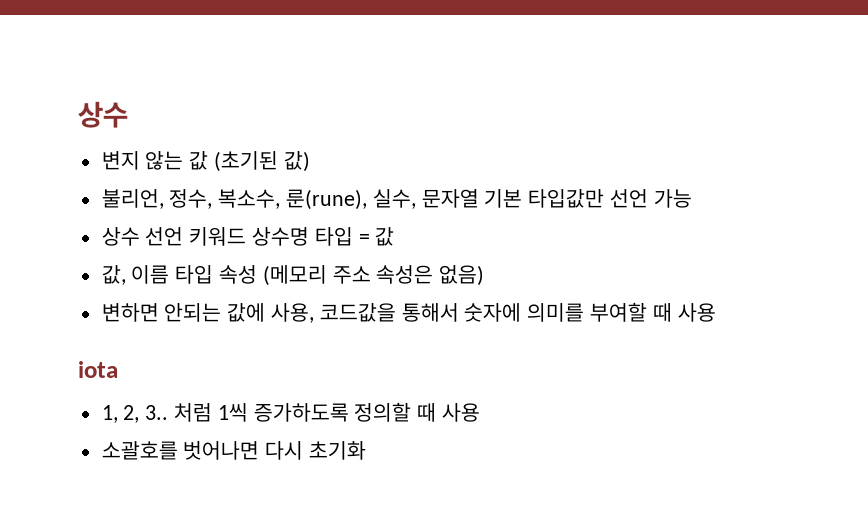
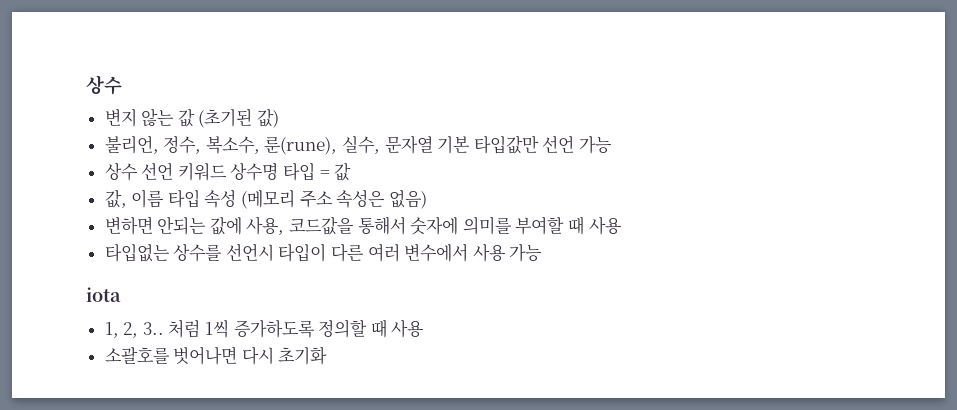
+ 타입없는 상수를 선언시 타입이 다른 여러 변수에서 사용 가능

